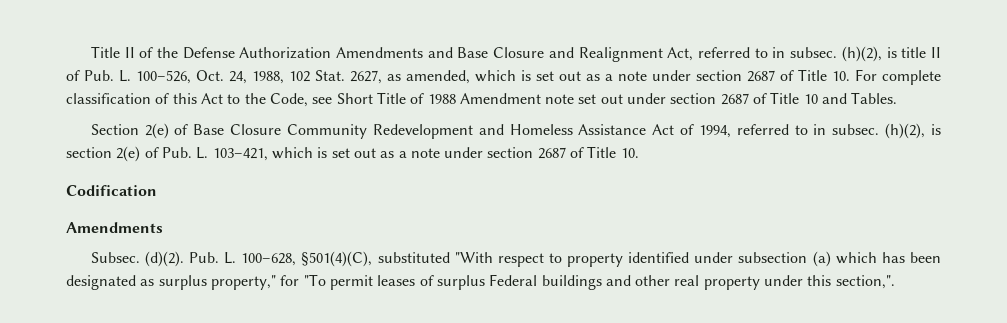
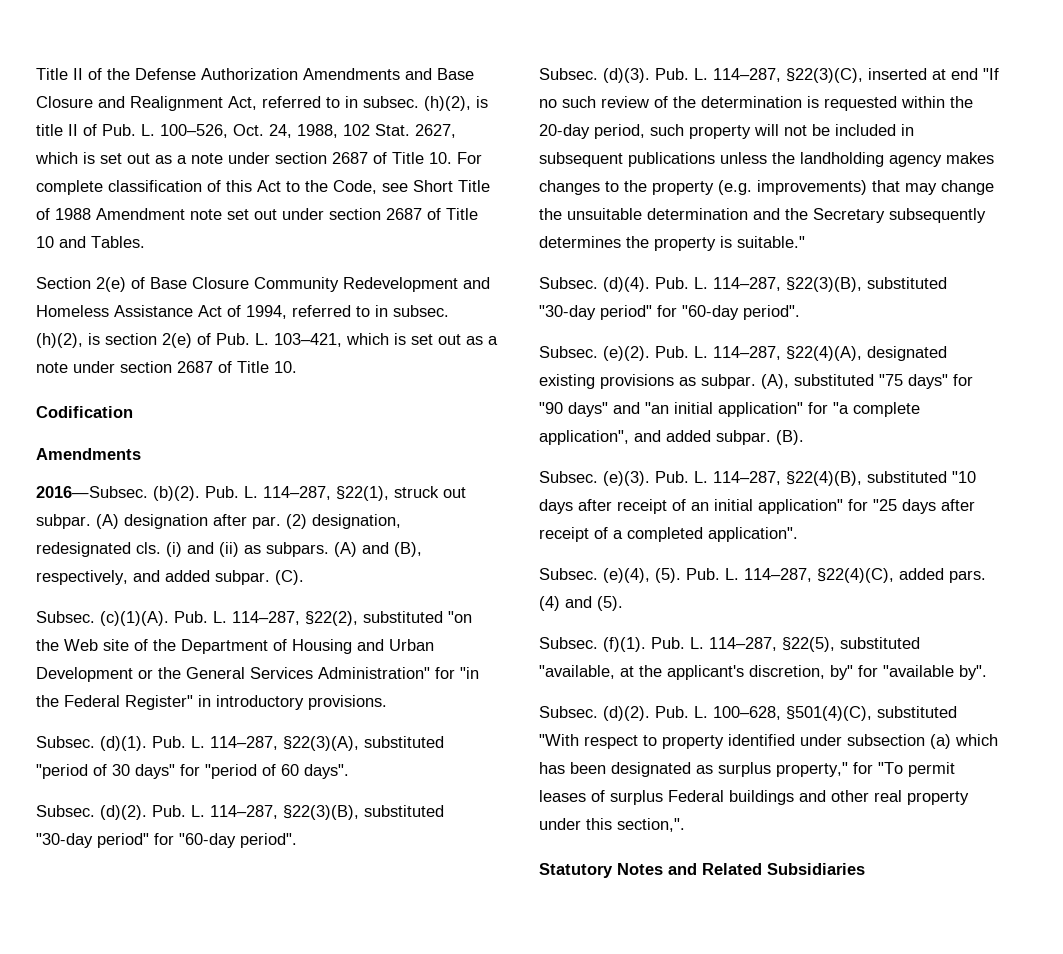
- 2627, as amended, which is set out as a note under section 2687 of Title 10. For complete classification of this Act to the Code, see Short Title of 1988 Amendment note set out under section 2687 of Title 10 and Tables.
+ 2627, which is set out as a note under section 2687 of Title 10. For complete classification of this Act to the Code, see Short Title of 1988 Amendment note set out under section 2687 of Title 10 and Tables.
+ 2016—Subsec. (b)(2). Pub. L. 114–287, §22(1), struck out subpar. (A) designation after par. (2) designation, redesignated cls. (i) and (ii) as subpars. (A) and (B), respectively, and added subpar. (C).
+ Subsec. (c)(1)(A). Pub. L. 114–287, §22(2), substituted "on the Web site of the Department of Housing and Urban Development or the General Services Administration" for "in the Federal Register" in introductory provisions.
+ Subsec. (d)(1). Pub. L. 114–287, §22(3)(A), substituted "period of 30 days" for "period of 60 days".
+ Subsec. (d)(2). Pub. L. 114–287, §22(3)(B), substituted "30-day period" for "60-day period".
+ Subsec. (d)(3). Pub. L. 114–287, §22(3)(C), inserted at end "If no such review of the determination is requested within the 20-day period, such property will not be included in subsequent publications unless the landholding agency makes changes to the property (e.g. improvements) that may change the unsuitable determination and the Secretary subsequently determines the property is suitable."
+ Subsec. (d)(4). Pub. L. 114–287, §22(3)(B), substituted "30-day period" for "60-day period".
+ Subsec. (e)(2). Pub. L. 114–287, §22(4)(A), designated existing provisions as subpar. (A), substituted "75 days" for "90 days" and "an initial application" for "a complete application", and added subpar. (B).
+ Subsec. (e)(3). Pub. L. 114–287, §22(4)(B), substituted "10 days after receipt of an initial application" for "25 days after receipt of a completed application".
+ Subsec. (e)(4), (5). Pub. L. 114–287, §22(4)(C), added pars. (4) and (5).
+ Subsec. (f)(1). Pub. L. 114–287, §22(5), substituted "available, at the applicant's discretion, by" for "available by".
+ Statutory Notes and Related Subsidiaries

